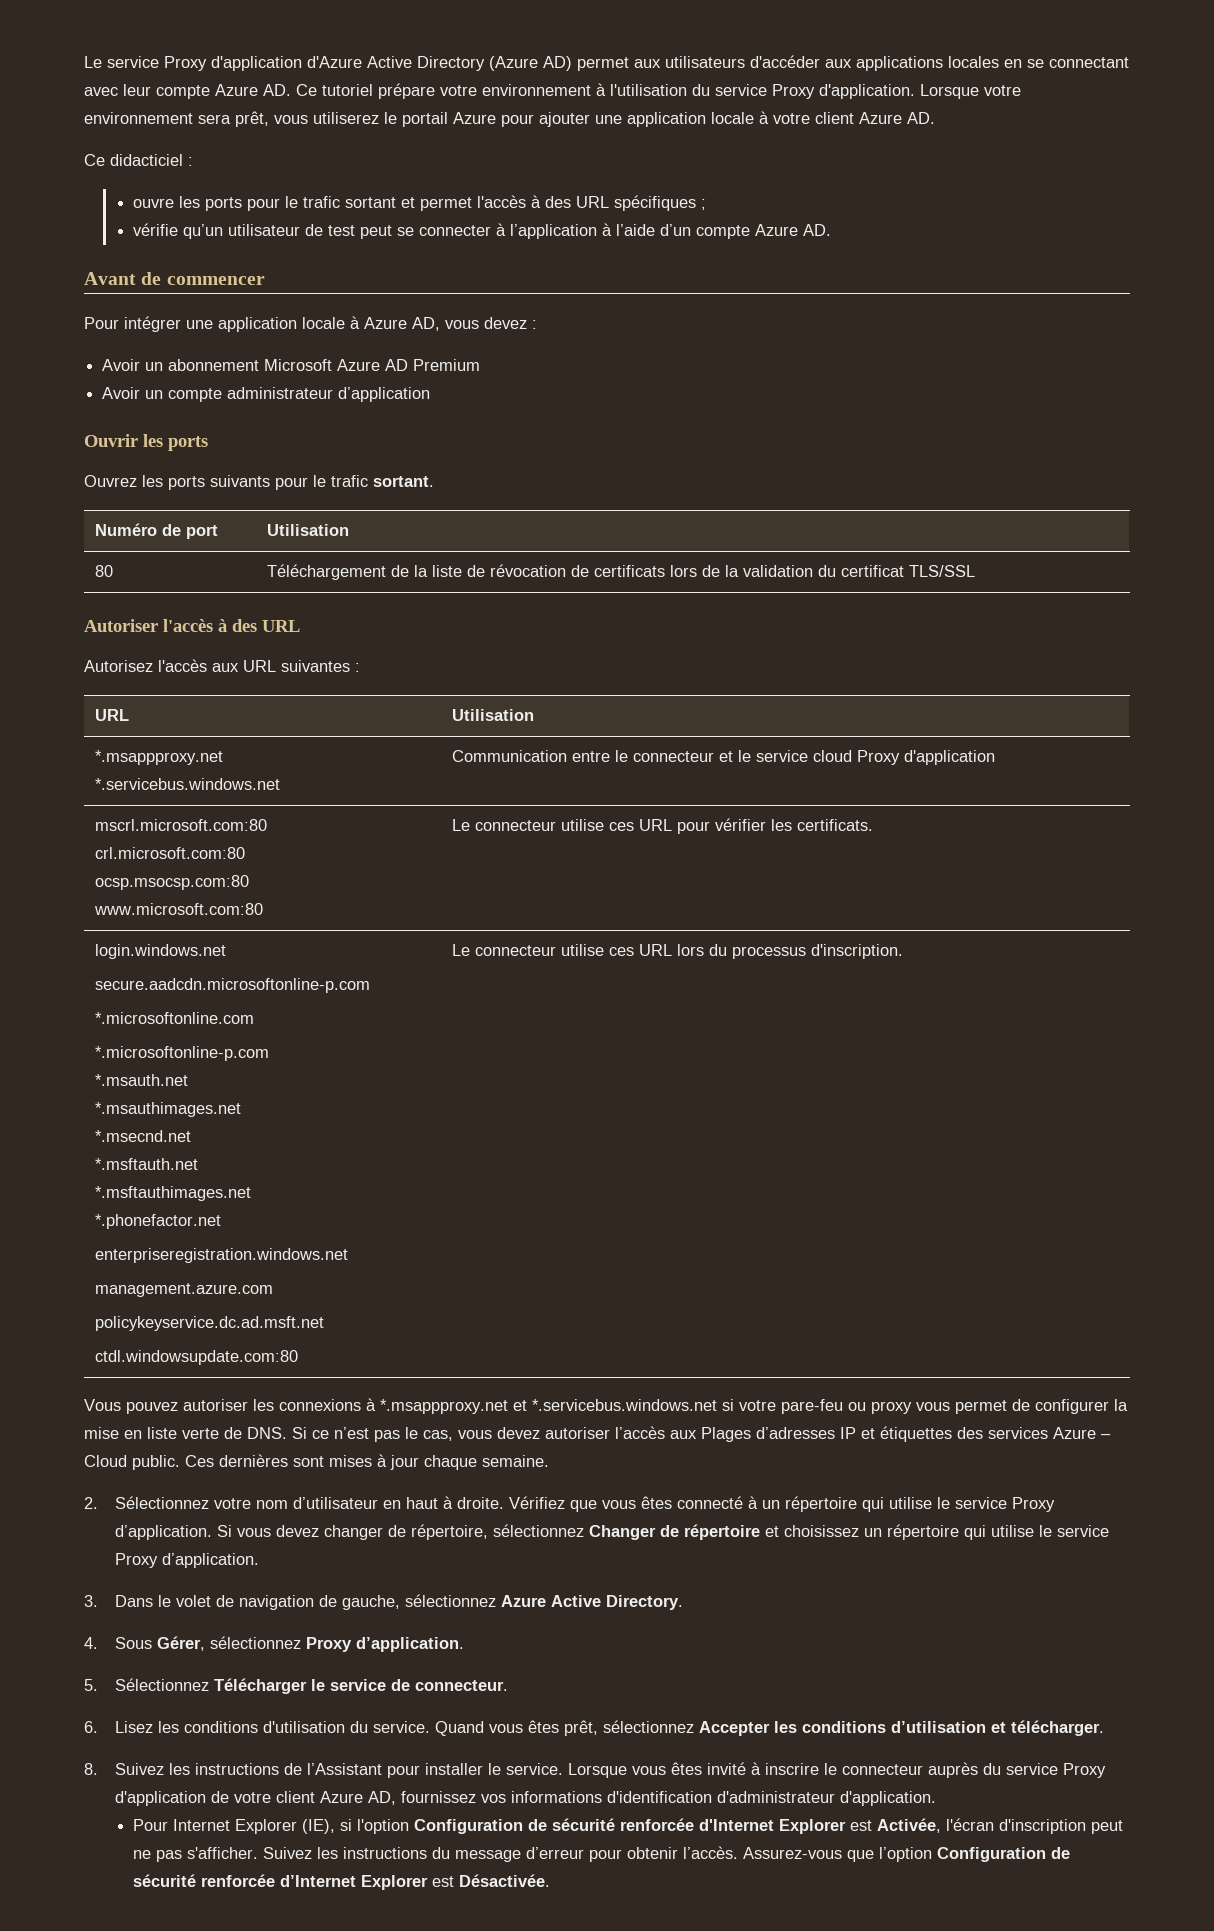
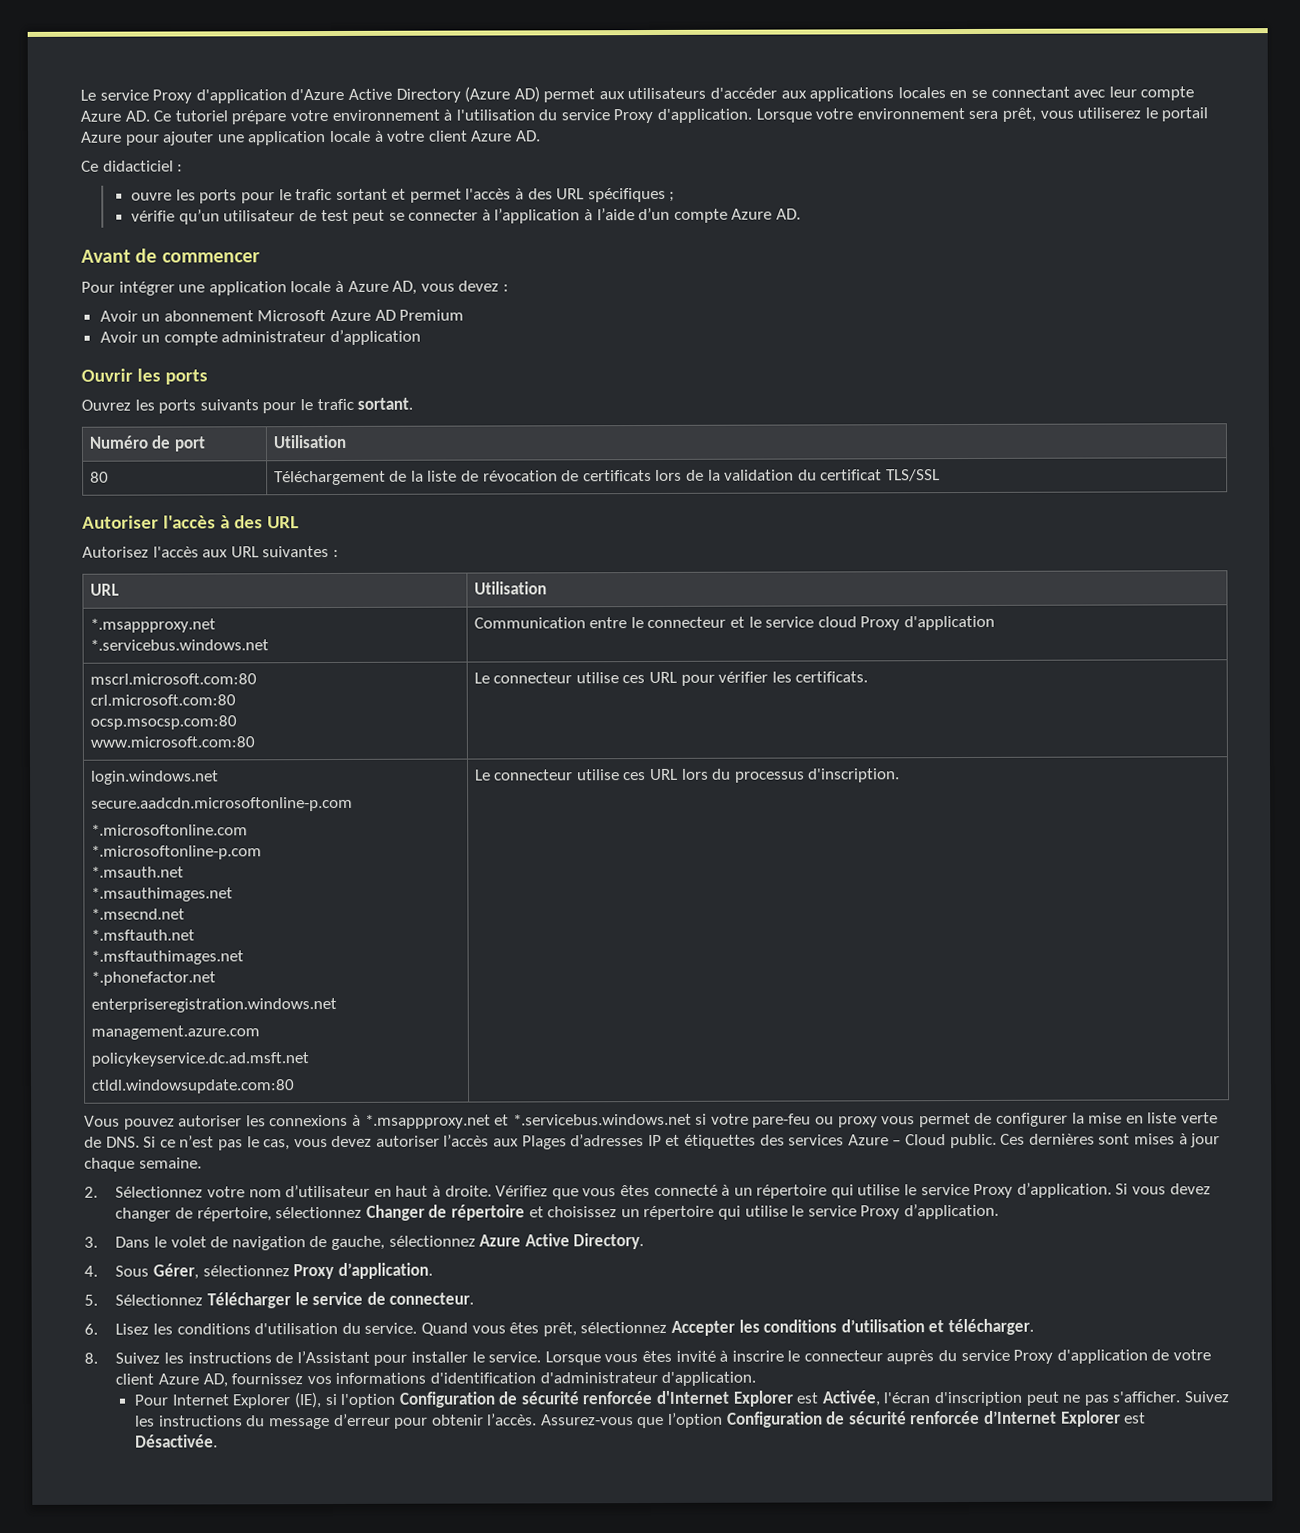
  login.windows.net
  secure.aadcdn.microsoftonline-p.com
  *.microsoftonline.com
  *.microsoftonline-p.com
  *.msauth.net
  *.msauthimages.net
  *.msecnd.net
  *.msftauth.net
  *.msftauthimages.net
  *.phonefactor.net
  enterpriseregistration.windows.net
  management.azure.com
  policykeyservice.dc.ad.msft.net
- ctdl.windowsupdate.com:80 | Le connecteur utilise ces URL lors du processus d'inscription.
+ ctldl.windowsupdate.com:80 | Le connecteur utilise ces URL lors du processus d'inscription.

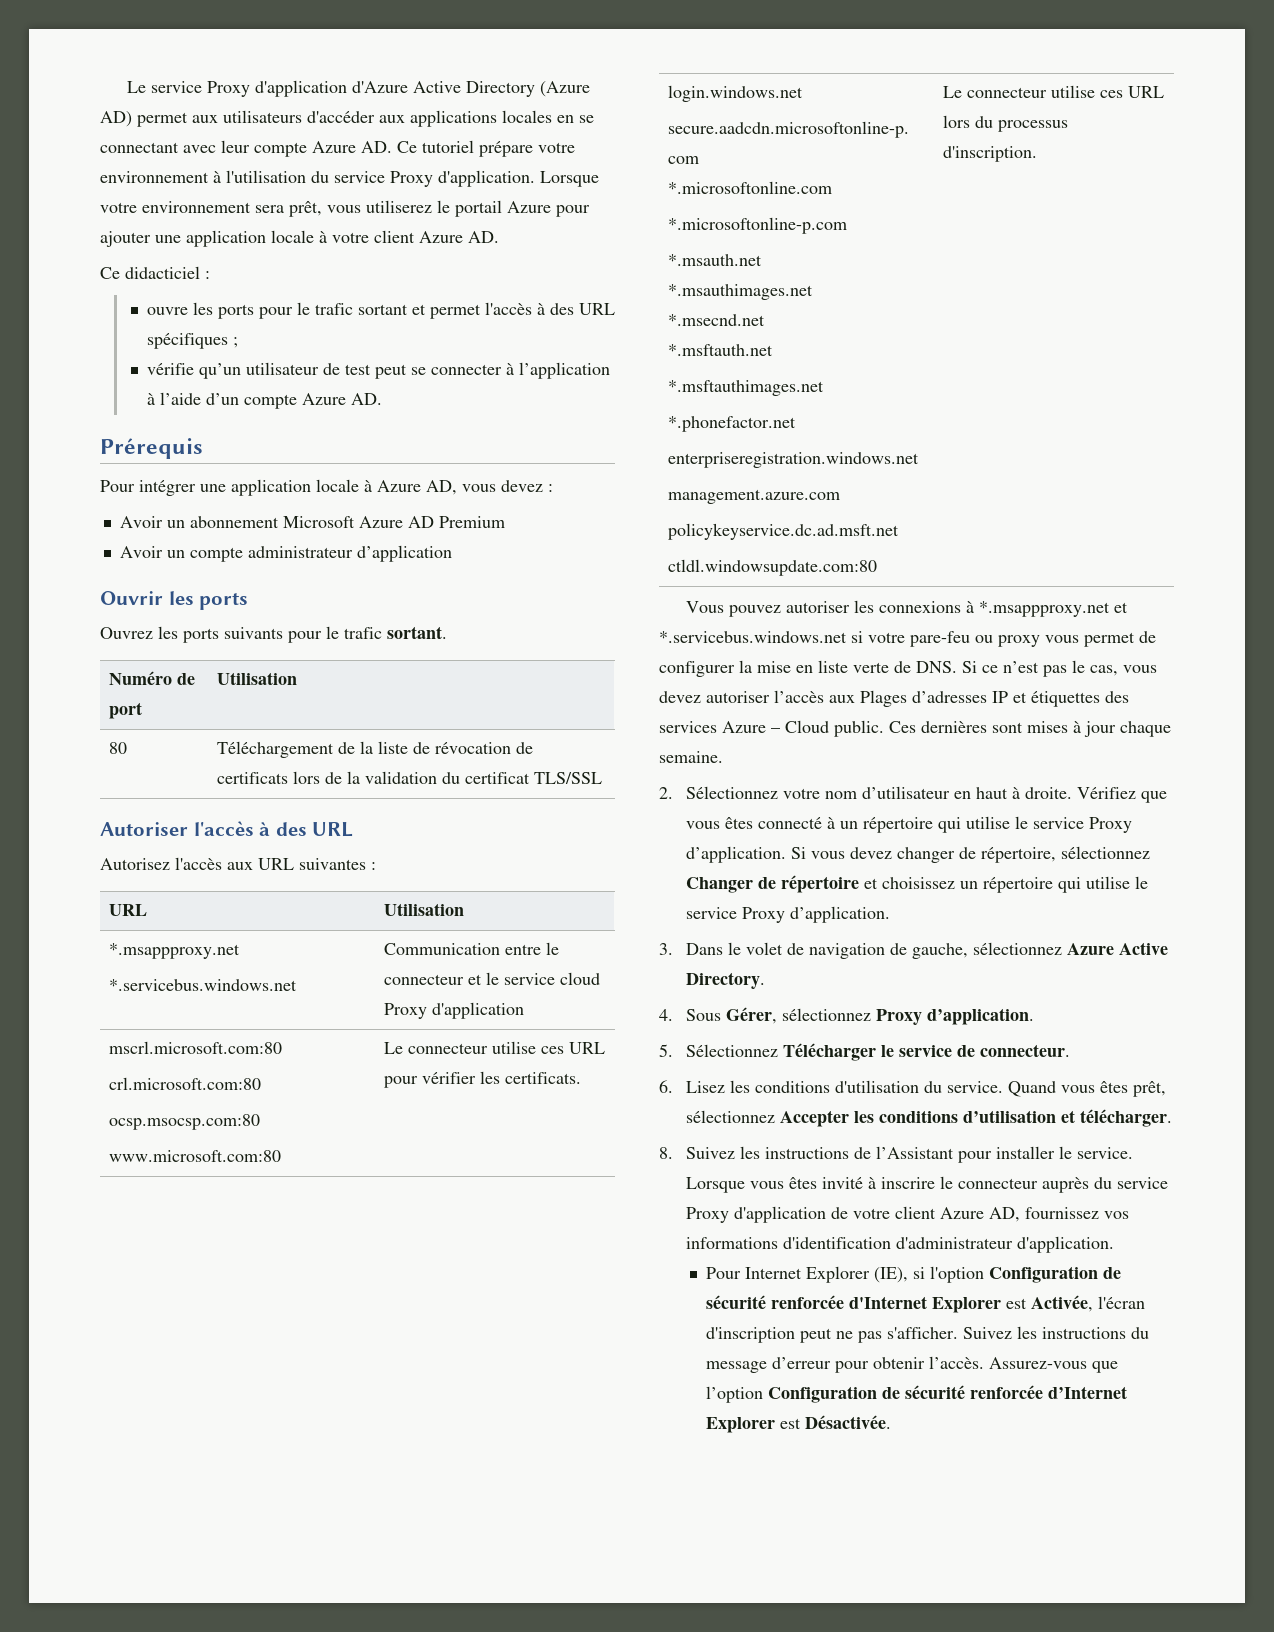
- Avant de commencer
+ Prérequis

